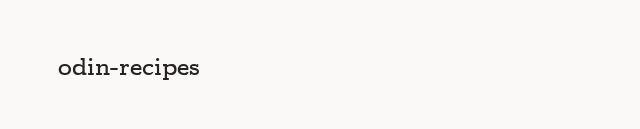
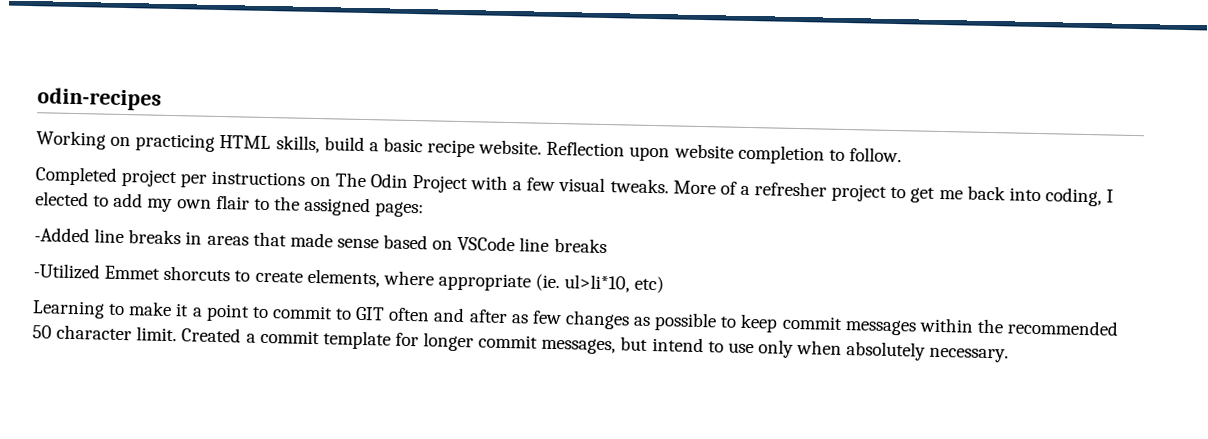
+ Working on practicing HTML skills, build a basic recipe website. Reflection upon website completion to follow.
+ Completed project per instructions on The Odin Project with a few visual tweaks. More of a refresher project to get me back into coding, I elected to add my own flair to the assigned pages:
+ -Added line breaks in areas that made sense based on VSCode line breaks
+ -Utilized Emmet shorcuts to create elements, where appropriate (ie. ul>li*10, etc)
+ Learning to make it a point to commit to GIT often and after as few changes as possible to keep commit messages within the recommended 50 character limit. Created a commit template for longer commit messages, but intend to use only when absolutely necessary.

